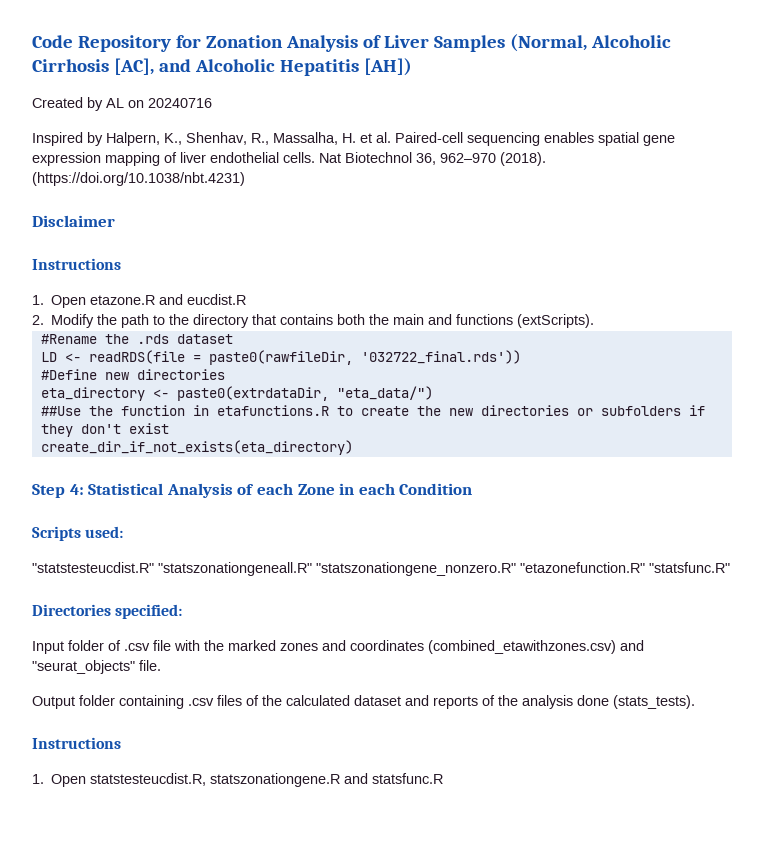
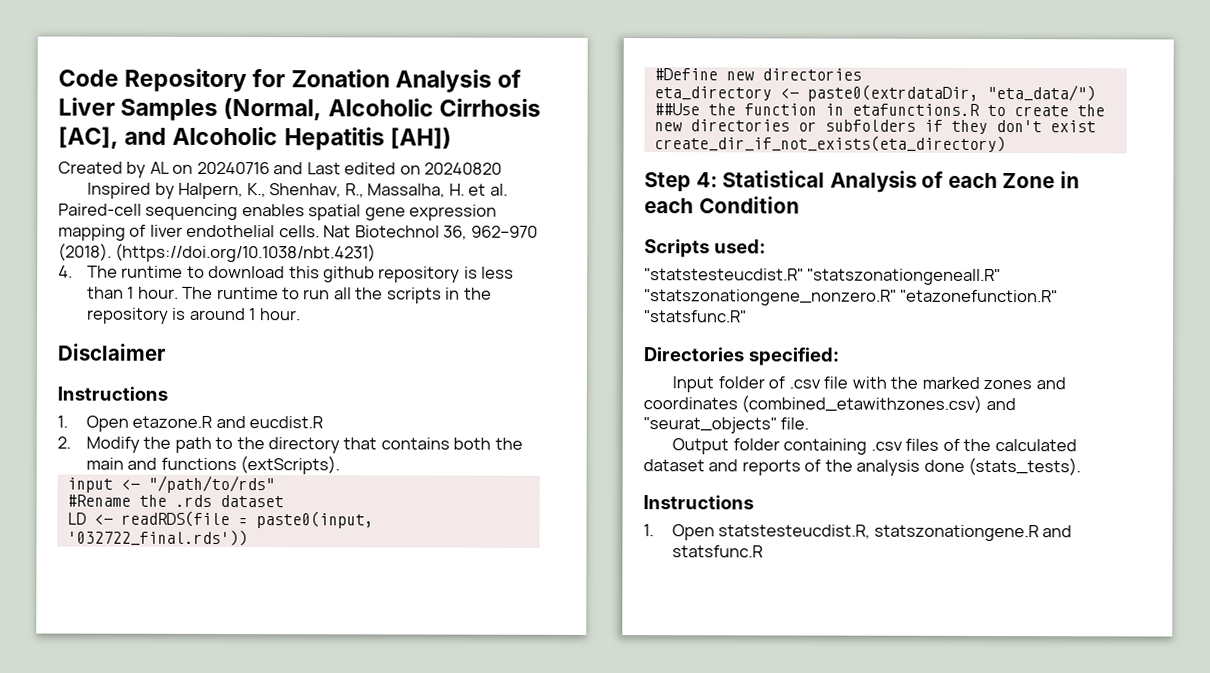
- Created by AL on 20240716
+ Created by AL on 20240716 and Last edited on 20240820
+ 4. The runtime to download this github repository is less than 1 hour. The runtime to run all the scripts in the repository is around 1 hour.
+ input <- "/path/to/rds"
- LD <- readRDS(file = paste0(rawfileDir, '032722_final.rds'))
+ LD <- readRDS(file = paste0(input, '032722_final.rds'))

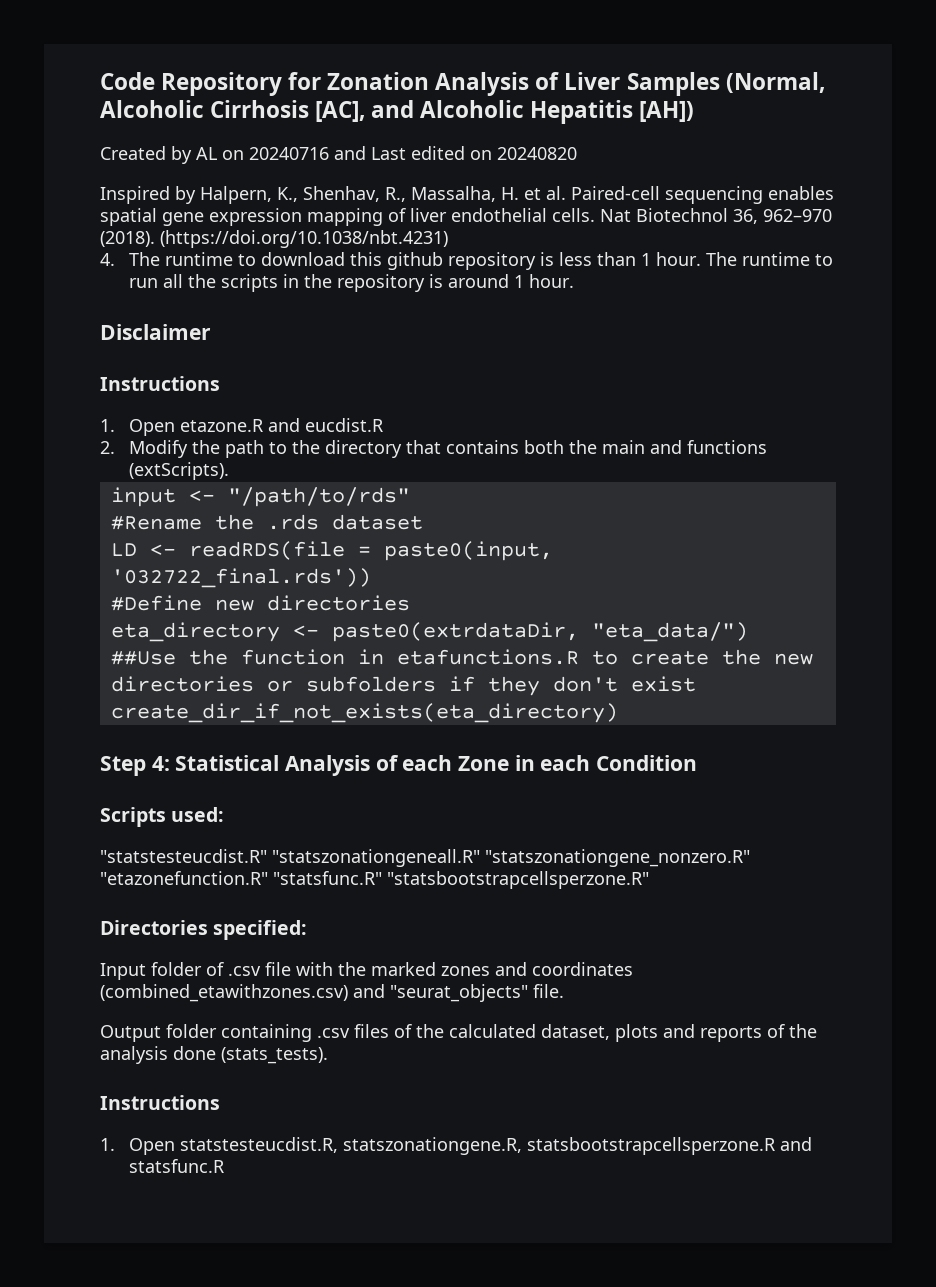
- "statstesteucdist.R" "statszonationgeneall.R" "statszonationgene_nonzero.R" "etazonefunction.R" "statsfunc.R"
+ "statstesteucdist.R" "statszonationgeneall.R" "statszonationgene_nonzero.R" "etazonefunction.R" "statsfunc.R" "statsbootstrapcellsperzone.R"
- Output folder containing .csv files of the calculated dataset and reports of the analysis done (stats_tests).
+ Output folder containing .csv files of the calculated dataset, plots and reports of the analysis done (stats_tests).
- 1. Open statstesteucdist.R, statszonationgene.R and statsfunc.R
+ 1. Open statstesteucdist.R, statszonationgene.R, statsbootstrapcellsperzone.R and statsfunc.R

